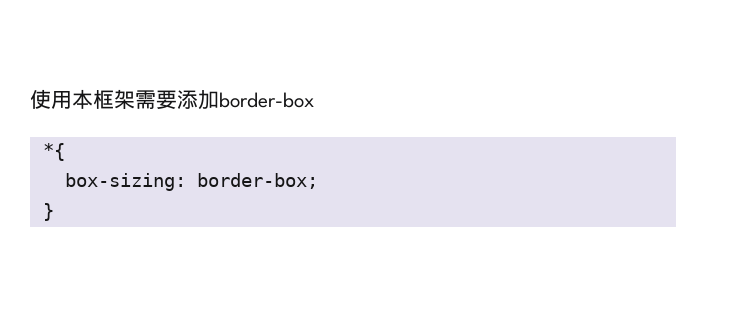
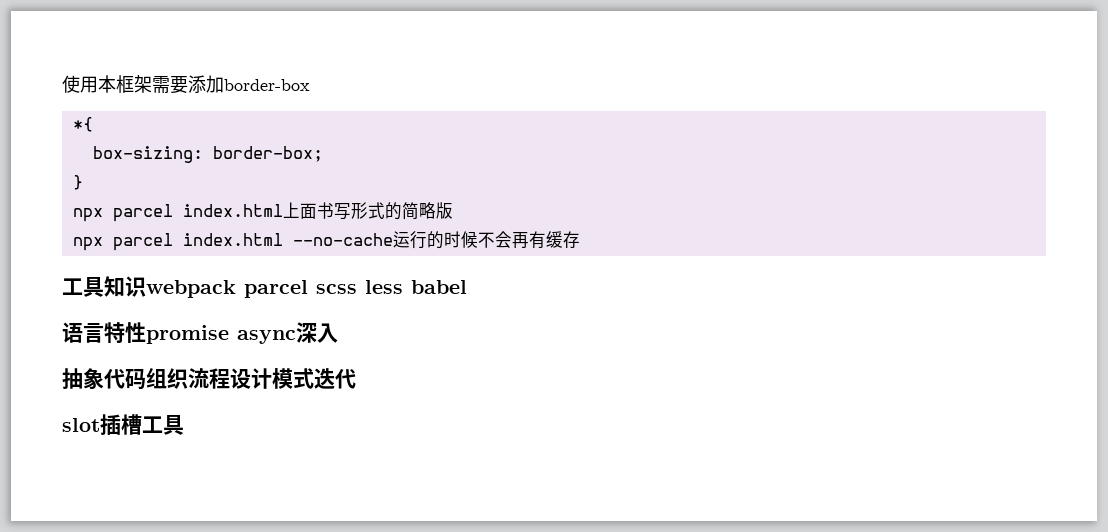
+ npx parcel index.html上面书写形式的简略版
+ npx parcel index.html --no-cache运行的时候不会再有缓存
+ 工具知识webpack parcel scss less babel
+ 语言特性promise async深入
+ 抽象代码组织流程设计模式迭代
+ slot插槽工具

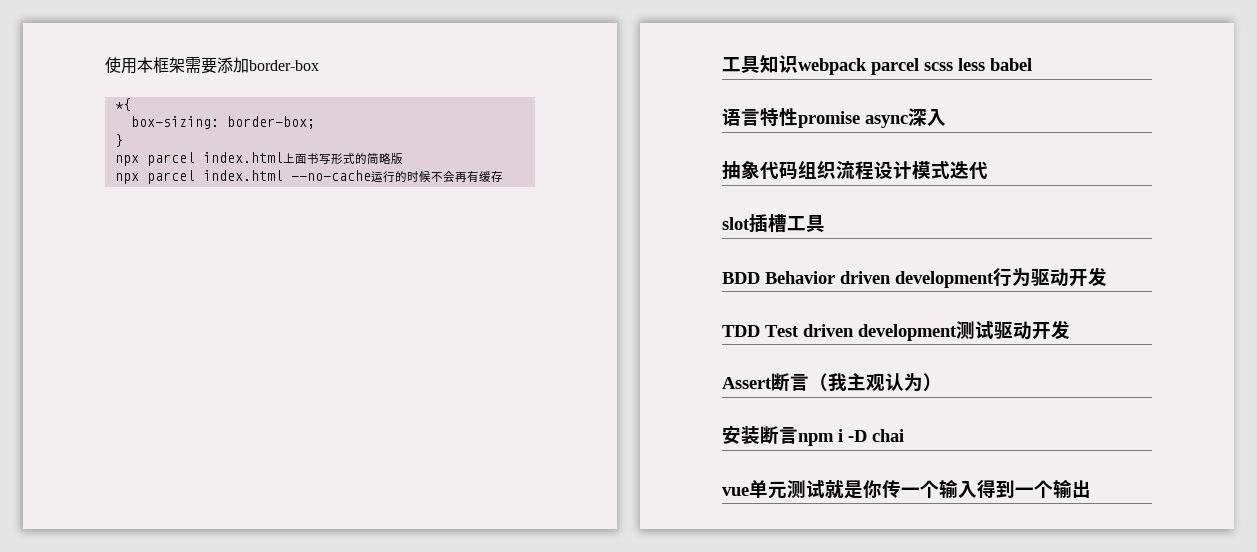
+ BDD Behavior driven development行为驱动开发
+ TDD Test driven development测试驱动开发
+ Assert断言（我主观认为）
+ 安装断言npm i -D chai
+ vue单元测试就是你传一个输入得到一个输出

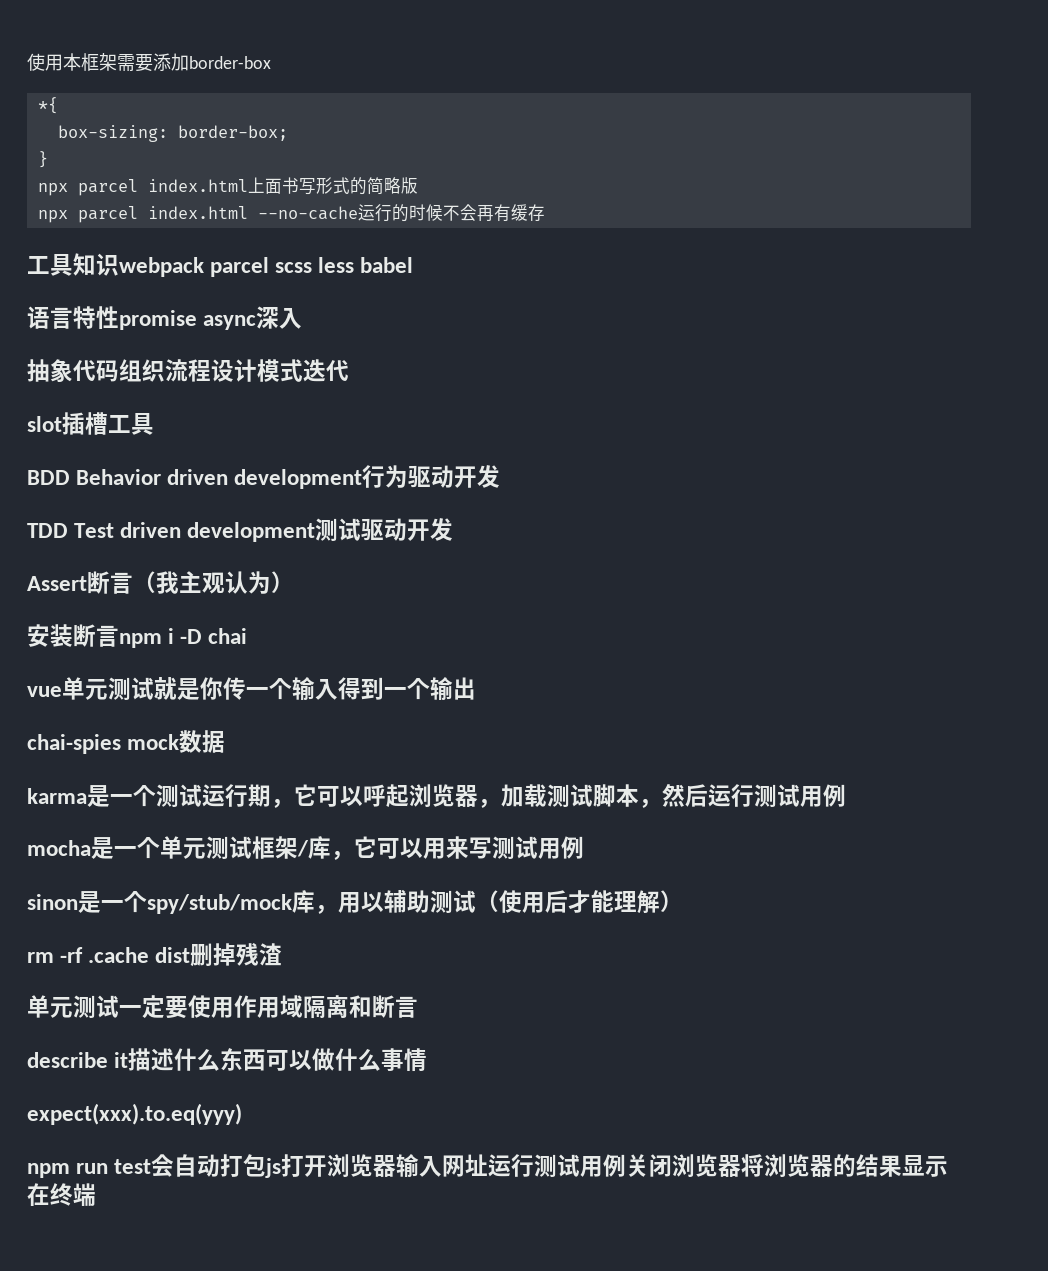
+ chai-spies mock数据
+ karma是一个测试运行期，它可以呼起浏览器，加载测试脚本，然后运行测试用例
+ mocha是一个单元测试框架/库，它可以用来写测试用例
+ sinon是一个spy/stub/mock库，用以辅助测试（使用后才能理解）
+ rm -rf .cache dist删掉残渣
+ 单元测试一定要使用作用域隔离和断言
+ describe it描述什么东西可以做什么事情
+ expect(xxx).to.eq(yyy)
+ npm run test会自动打包js打开浏览器输入网址运行测试用例关闭浏览器将浏览器的结果显示在终端

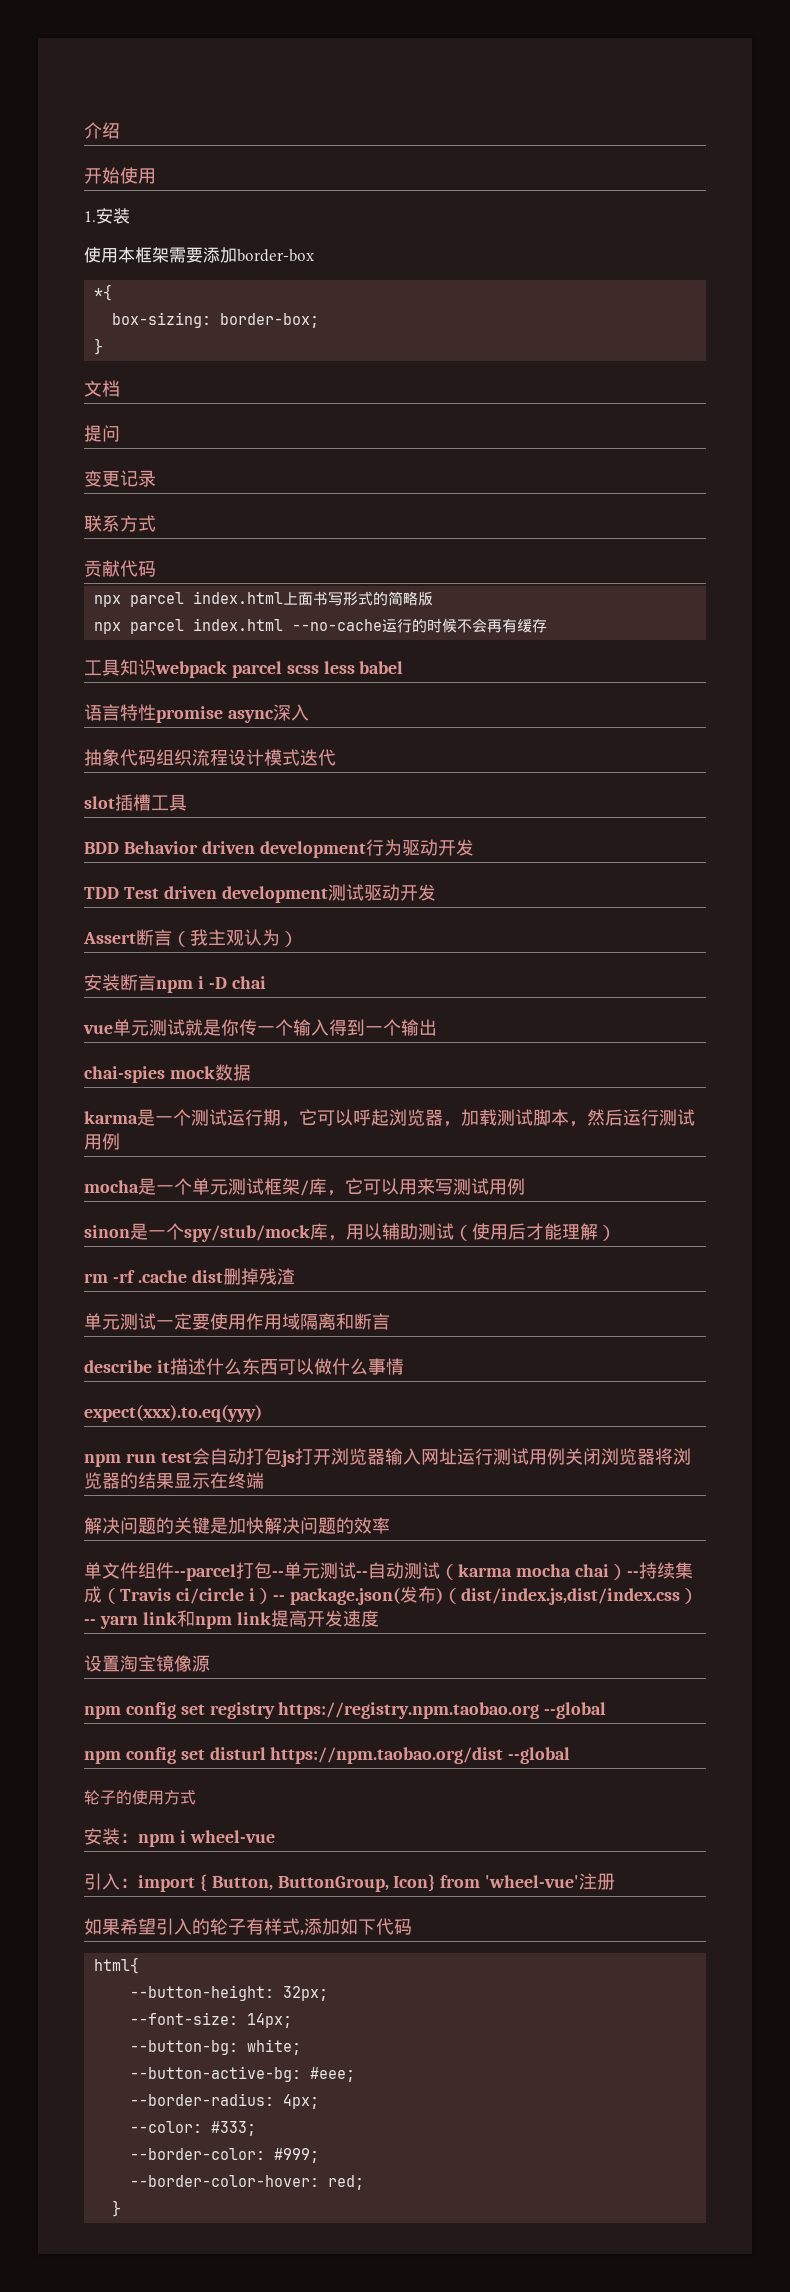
+ 介绍
+ 开始使用
+ 1.安装
+ 文档
+ 提问
+ 变更记录
+ 联系方式
+ 贡献代码
+ 解决问题的关键是加快解决问题的效率
+ 单文件组件--parcel打包--单元测试--自动测试（karma mocha chai）--持续集成（Travis ci/circle i）-- package.json(发布)（dist/index.js,dist/index.css）-- yarn link和npm link提高开发速度
+ 设置淘宝镜像源
+ npm config set registry https://registry.npm.taobao.org --global
+ npm config set disturl https://npm.taobao.org/dist --global
+ 轮子的使用方式
+ 安装：npm i wheel-vue
+ 引入：import { Button, ButtonGroup, Icon} from 'wheel-vue'注册
+ 如果希望引入的轮子有样式,添加如下代码
+ html{
+ --button-height: 32px;
+ --font-size: 14px;
+ --button-bg: white;
+ --button-active-bg: #eee;
+ --border-radius: 4px;
+ --color: #333;
+ --border-color: #999;
+ --border-color-hover: red;
+ }

